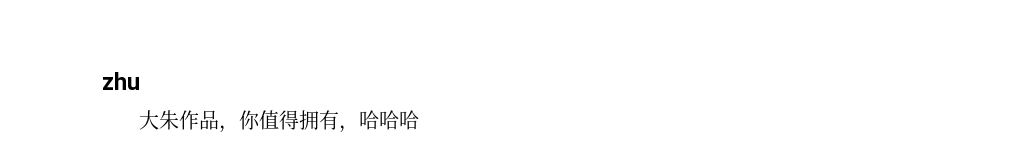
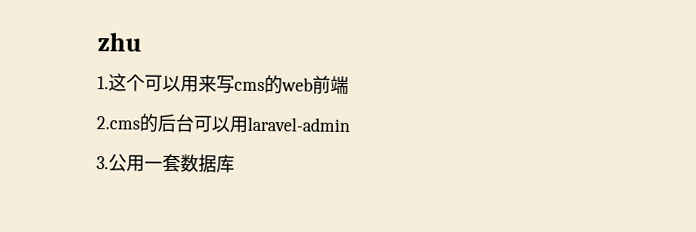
- 大朱作品，你值得拥有，哈哈哈
+ 1.这个可以用来写cms的web前端
+ 2.cms的后台可以用laravel-admin
+ 3.公用一套数据库

